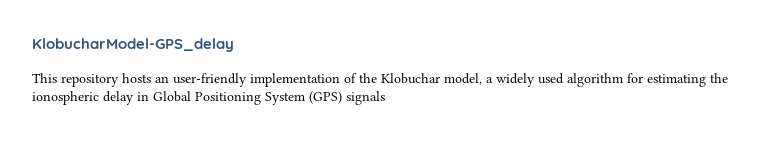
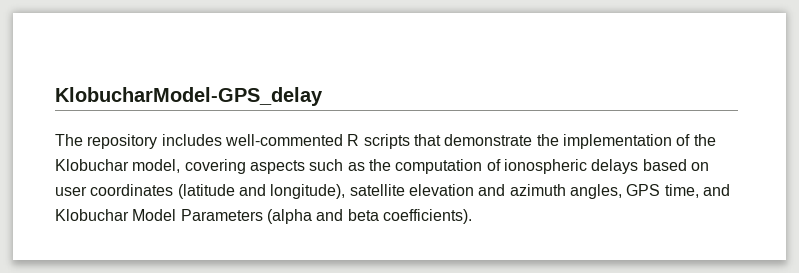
- This repository hosts an user-friendly implementation of the Klobuchar model, a widely used algorithm for estimating the ionospheric delay in Global Positioning System (GPS) signals
+ The repository includes well-commented R scripts that demonstrate the implementation of the Klobuchar model, covering aspects such as the computation of ionospheric delays based on user coordinates (latitude and longitude), satellite elevation and azimuth angles, GPS time, and Klobuchar Model Parameters (alpha and beta coefficients).

